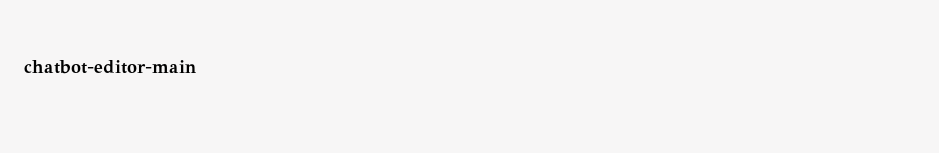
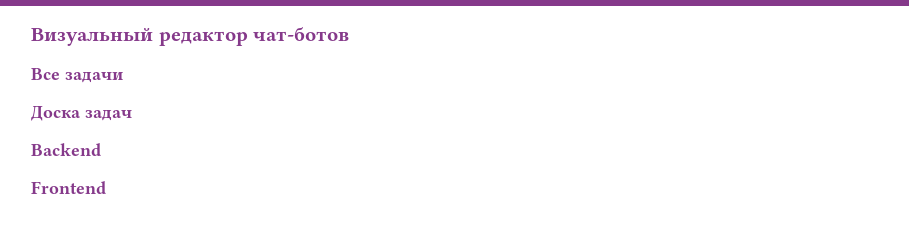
- chatbot-editor-main
+ Визуальный рeдактор чат-ботов
+ Все задачи
+ Доска задач
+ Backend
+ Frontend

